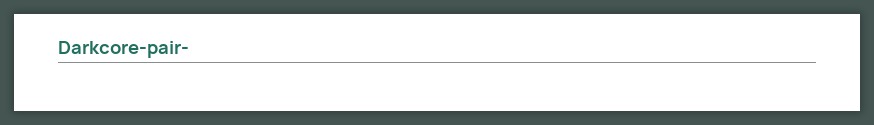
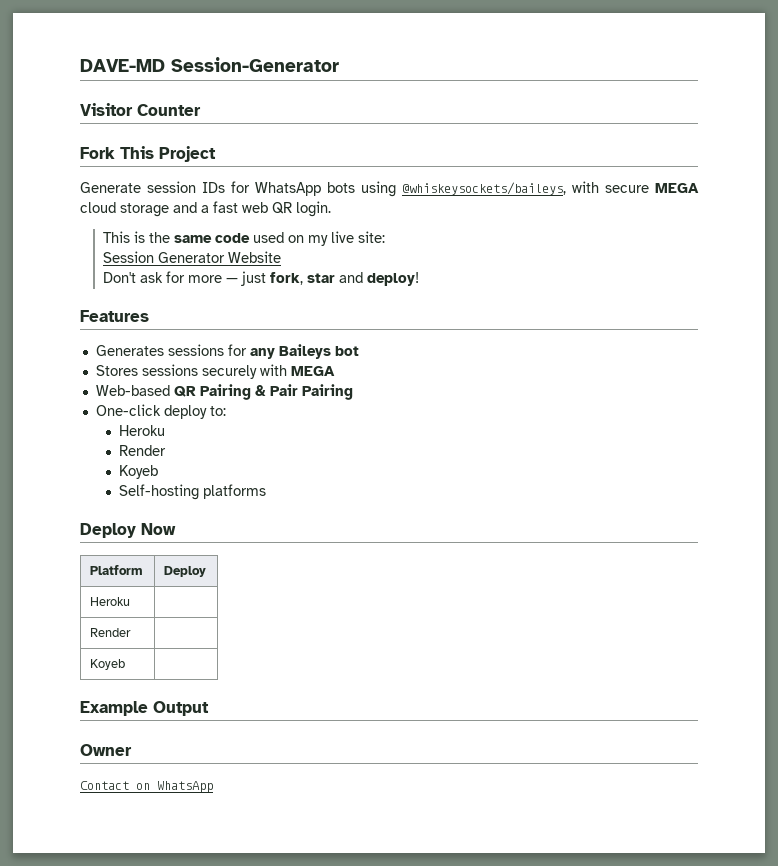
- Darkcore-pair-
+ DAVE-MD Session-Generator
+ Visitor Counter
+ Fork This Project
+ Generate session IDs for WhatsApp bots using @whiskeysockets/baileys, with secure MEGA cloud storage and a fast web QR login.
+ This is the same code used on my live site:
+ Session Generator Website
+ Don't ask for more — just fork, star and deploy!
+ Features
+ Generates sessions for any Baileys bot
+ Stores sessions securely with MEGA
+ Web-based QR Pairing & Pair Pairing
+ One-click deploy to:
+ Heroku
+ Render
+ Koyeb
+ Self-hosting platforms
+ Deploy Now
+ Platform | Deploy
+ Heroku |
+ Render |
+ Koyeb |
+ Example Output
+ Owner
+ Contact on WhatsApp

